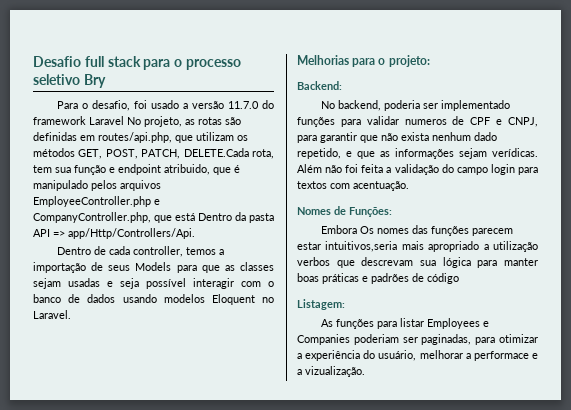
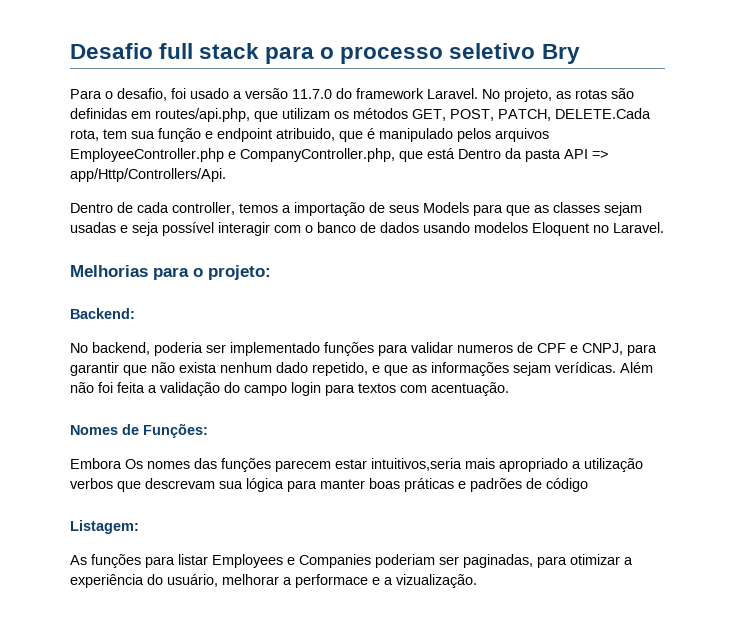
- Para o desafio, foi usado a versão 11.7.0 do framework Laravel No projeto, as rotas são definidas em routes/api.php, que utilizam os métodos GET, POST, PATCH, DELETE.Cada rota, tem sua função e endpoint atribuido, que é manipulado pelos arquivos EmployeeController.php e CompanyController.php, que está Dentro da pasta API => app/Http/Controllers/Api.
+ Para o desafio, foi usado a versão 11.7.0 do framework Laravel. No projeto, as rotas são definidas em routes/api.php, que utilizam os métodos GET, POST, PATCH, DELETE.Cada rota, tem sua função e endpoint atribuido, que é manipulado pelos arquivos EmployeeController.php e CompanyController.php, que está Dentro da pasta API => app/Http/Controllers/Api.

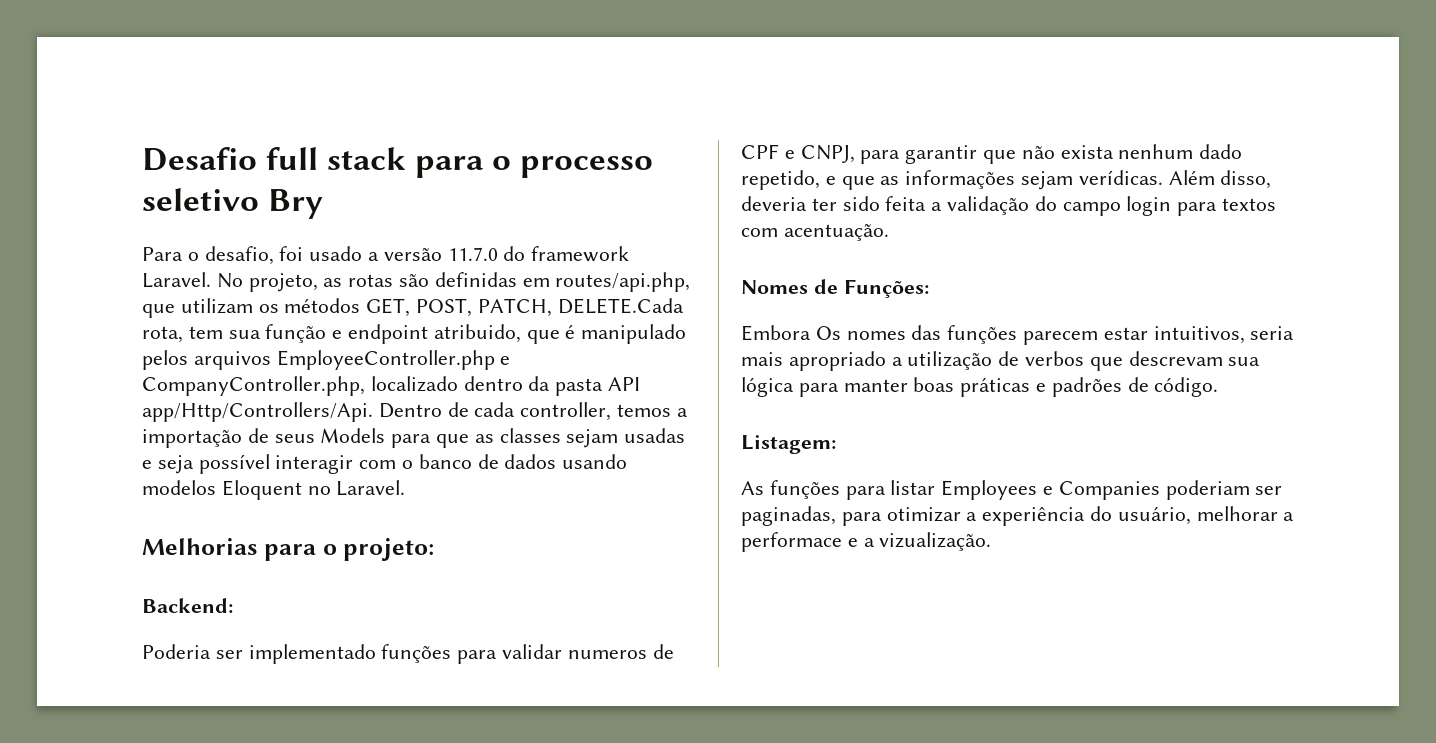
- No projeto, as rotas são definidas em routes/api.php, que utilizam os métodos GET, POST, PATCH, DELETE.Cada rota, tem sua função e endpoint atribuido, que é manipulado pelos arquivos EmployeeController.php e CompanyController.php, que está Dentro da pasta API => app/Http/Controllers/Api.
- Dentro de cada controller, temos a importação de seus Models para que as classes sejam usadas e seja possível interagir com o banco de dados usando modelos Eloquent no Laravel.
+ No projeto, as rotas são definidas em routes/api.php, que utilizam os métodos GET, POST, PATCH, DELETE.Cada rota, tem sua função e endpoint atribuido, que é manipulado pelos arquivos EmployeeController.php e CompanyController.php, localizado dentro da pasta API app/Http/Controllers/Api. Dentro de cada controller, temos a importação de seus Models para que as classes sejam usadas e seja possível interagir com o banco de dados usando modelos Eloquent no Laravel.
- No backend, poderia ser implementado funções para validar numeros de CPF e CNPJ, para garantir que não exista nenhum dado repetido, e que as informações sejam verídicas.
+ Poderia ser implementado funções para validar numeros de CPF e CNPJ, para garantir que não exista nenhum dado repetido, e que as informações sejam verídicas.
- Além não foi feita a validação do campo login para textos com acentuação.
+ Além disso, deveria ter sido feita a validação do campo login para textos com acentuação.
- Embora Os nomes das funções parecem estar intuitivos,seria mais apropriado a utilização verbos que descrevam sua lógica para manter boas práticas e padrões de código
+ Embora Os nomes das funções parecem estar intuitivos, seria mais apropriado a utilização de verbos que descrevam sua lógica para manter boas práticas e padrões de código.

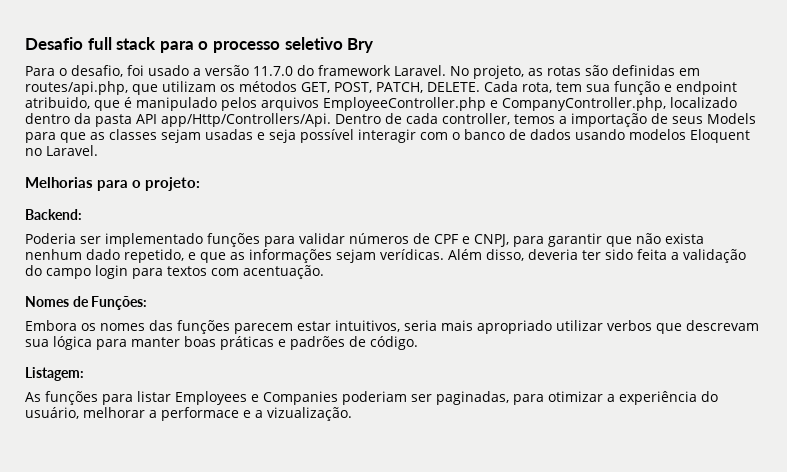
- No projeto, as rotas são definidas em routes/api.php, que utilizam os métodos GET, POST, PATCH, DELETE.Cada rota, tem sua função e endpoint atribuido, que é manipulado pelos arquivos EmployeeController.php e CompanyController.php, localizado dentro da pasta API app/Http/Controllers/Api.
+ No projeto, as rotas são definidas em routes/api.php, que utilizam os métodos GET, POST, PATCH, DELETE. Cada rota, tem sua função e endpoint atribuido, que é manipulado pelos arquivos EmployeeController.php e CompanyController.php, localizado dentro da pasta API app/Http/Controllers/Api.
- Poderia ser implementado funções para validar numeros de CPF e CNPJ, para garantir que não exista nenhum dado repetido, e que as informações sejam verídicas.
+ Poderia ser implementado funções para validar números de CPF e CNPJ, para garantir que não exista nenhum dado repetido, e que as informações sejam verídicas.
- Embora Os nomes das funções parecem estar intuitivos, seria mais apropriado a utilização de verbos que descrevam sua lógica para manter boas práticas e padrões de código.
+ Embora os nomes das funções parecem estar intuitivos, seria mais apropriado utilizar verbos que descrevam sua lógica para manter boas práticas e padrões de código.

